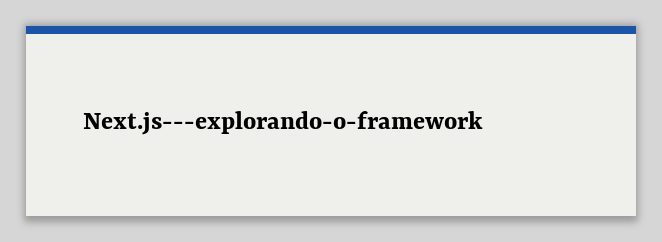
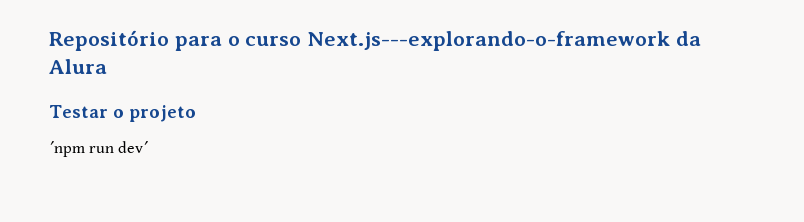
- Next.js---explorando-o-framework
+ Repositório para o curso Next.js---explorando-o-framework da Alura
+ Testar o projeto
+ ´npm run dev´

